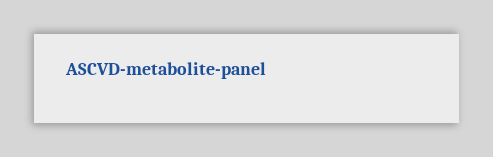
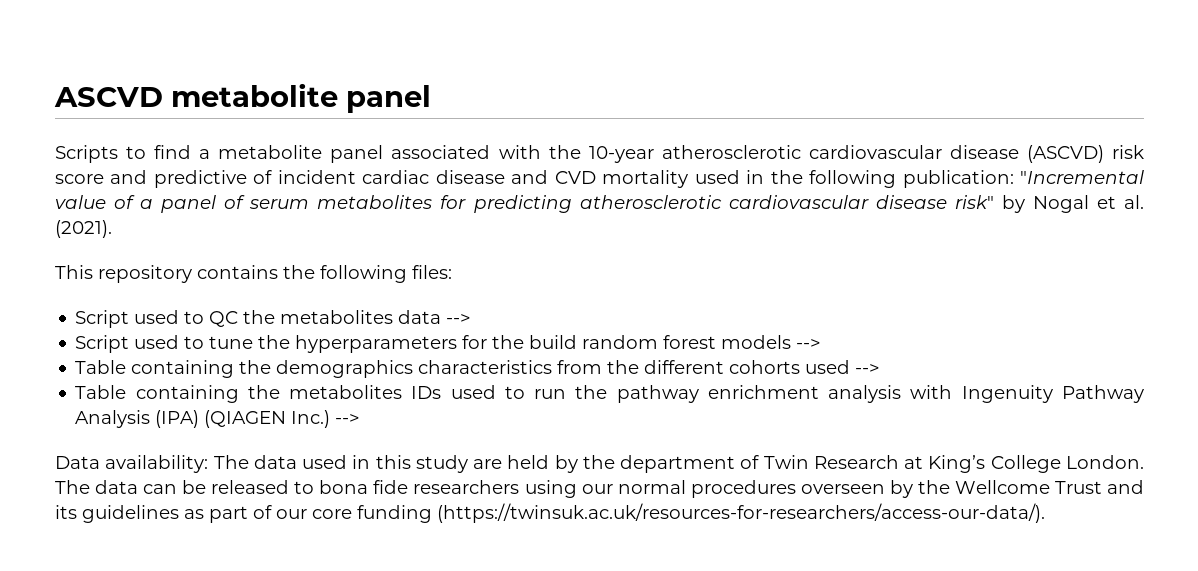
- ASCVD-metabolite-panel
+ ASCVD metabolite panel
+ Scripts to find a metabolite panel associated with the 10-year atherosclerotic cardiovascular disease (ASCVD) risk score and predictive of incident cardiac disease and CVD mortality used in the following publication: "Incremental value of a panel of serum metabolites for predicting atherosclerotic cardiovascular disease risk" by Nogal et al. (2021).
+ This repository contains the following files:
+ Script used to QC the metabolites data -->
+ Script used to tune the hyperparameters for the build random forest models -->
+ Table containing the demographics characteristics from the different cohorts used -->
+ Table containing the metabolites IDs used to run the pathway enrichment analysis with Ingenuity Pathway Analysis (IPA) (QIAGEN Inc.) -->
+ Data availability: The data used in this study are held by the department of Twin Research at King’s College London. The data can be released to bona fide researchers using our normal procedures overseen by the Wellcome Trust and its guidelines as part of our core funding (https://twinsuk.ac.uk/resources-for-researchers/access-our-data/).

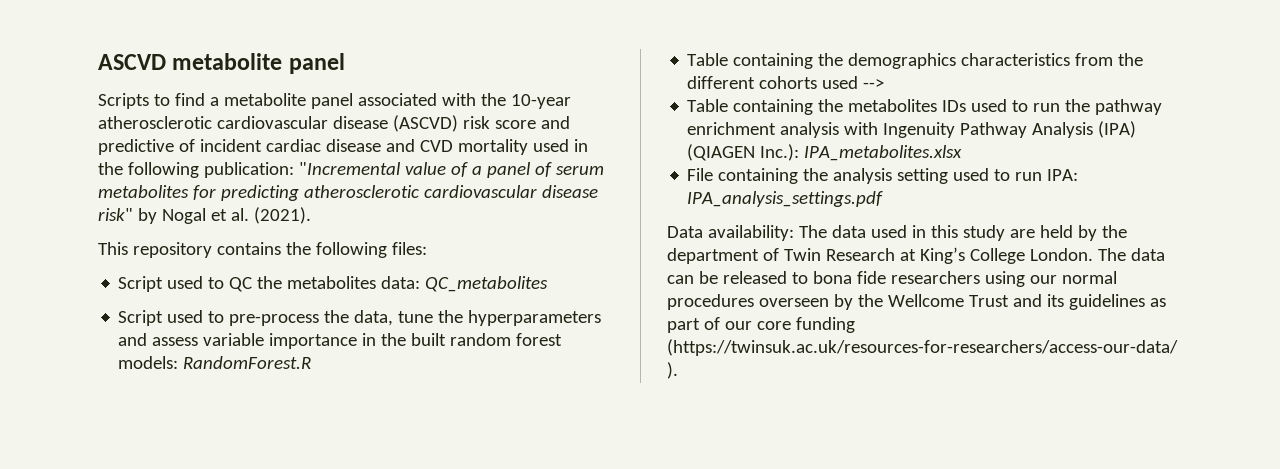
- Script used to QC the metabolites data -->
- Script used to tune the hyperparameters for the build random forest models -->
+ Script used to QC the metabolites data: QC_metabolites
+ Script used to pre-process the data, tune the hyperparameters and assess variable importance in the built random forest models: RandomForest.R
- Table containing the metabolites IDs used to run the pathway enrichment analysis with Ingenuity Pathway Analysis (IPA) (QIAGEN Inc.) -->
+ Table containing the metabolites IDs used to run the pathway enrichment analysis with Ingenuity Pathway Analysis (IPA) (QIAGEN Inc.): IPA_metabolites.xlsx
+ File containing the analysis setting used to run IPA: IPA_analysis_settings.pdf

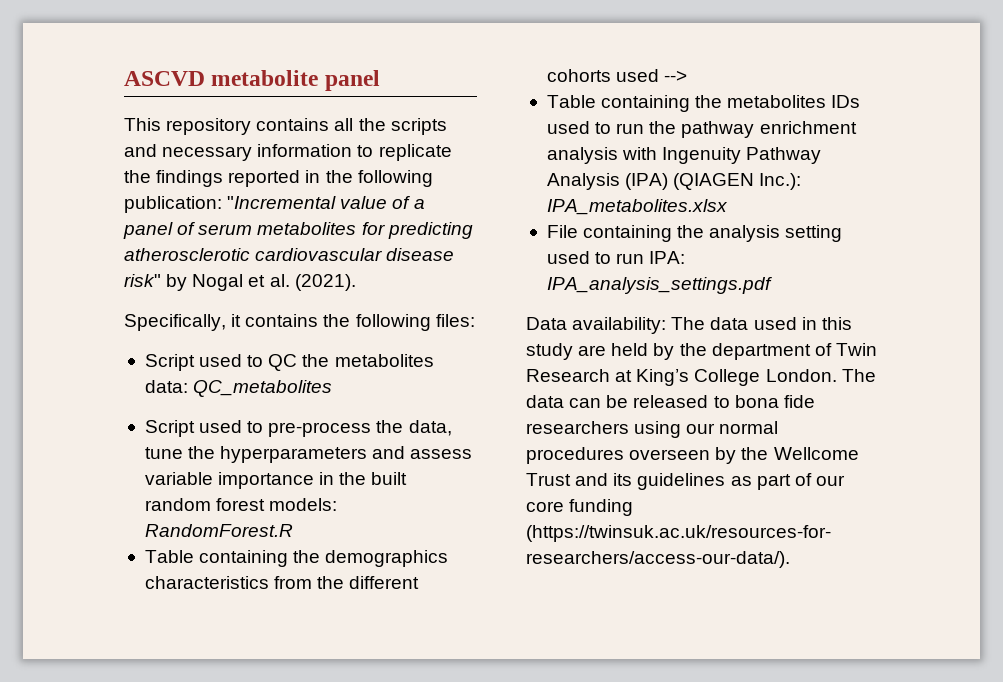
- Scripts to find a metabolite panel associated with the 10-year atherosclerotic cardiovascular disease (ASCVD) risk score and predictive of incident cardiac disease and CVD mortality used in the following publication: "Incremental value of a panel of serum metabolites for predicting atherosclerotic cardiovascular disease risk" by Nogal et al. (2021).
+ This repository contains all the scripts and necessary information to replicate the findings reported in the following publication: "Incremental value of a panel of serum metabolites for predicting atherosclerotic cardiovascular disease risk" by Nogal et al. (2021).
- This repository contains the following files:
+ Specifically, it contains the following files:

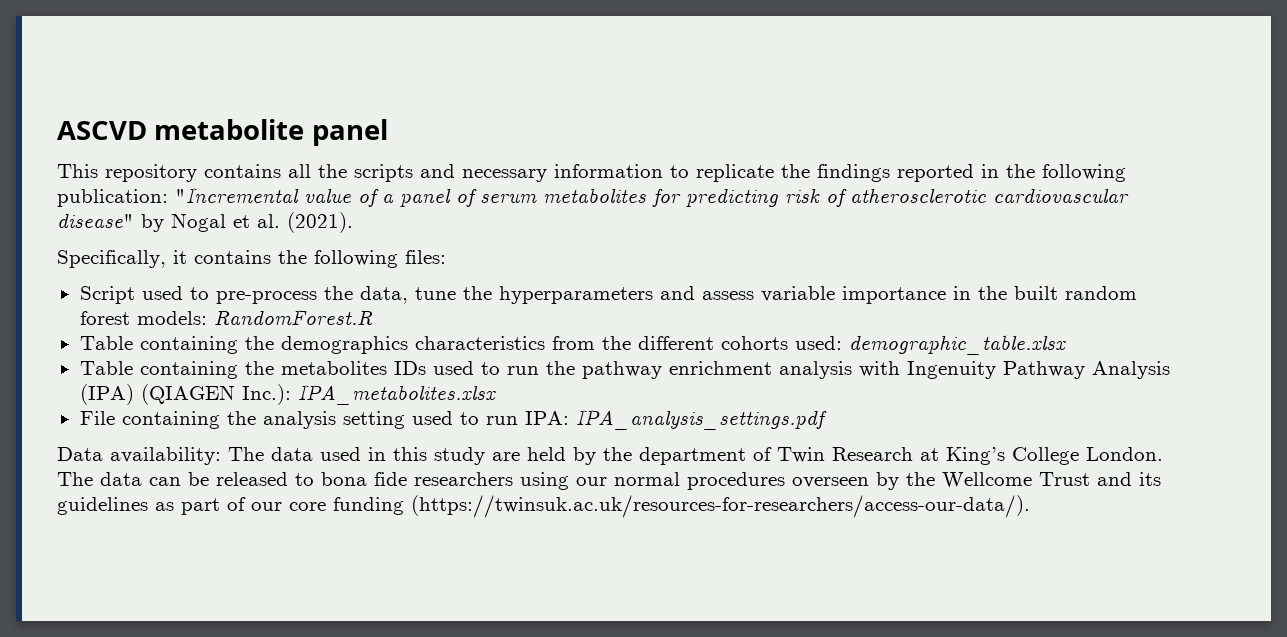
- This repository contains all the scripts and necessary information to replicate the findings reported in the following publication: "Incremental value of a panel of serum metabolites for predicting atherosclerotic cardiovascular disease risk" by Nogal et al. (2021).
+ This repository contains all the scripts and necessary information to replicate the findings reported in the following publication: "Incremental value of a panel of serum metabolites for predicting risk of atherosclerotic cardiovascular disease" by Nogal et al. (2021).
- Script used to QC the metabolites data: QC_metabolites
- Table containing the demographics characteristics from the different cohorts used -->
+ Table containing the demographics characteristics from the different cohorts used: demographic_table.xlsx

